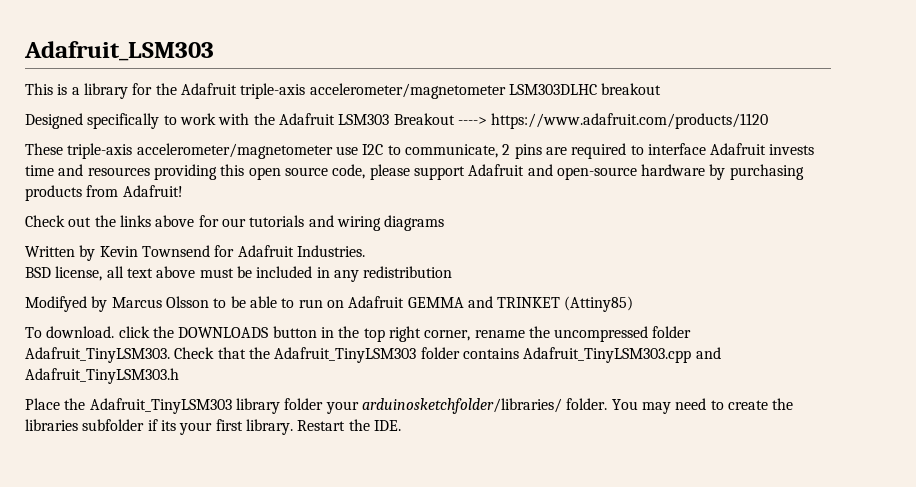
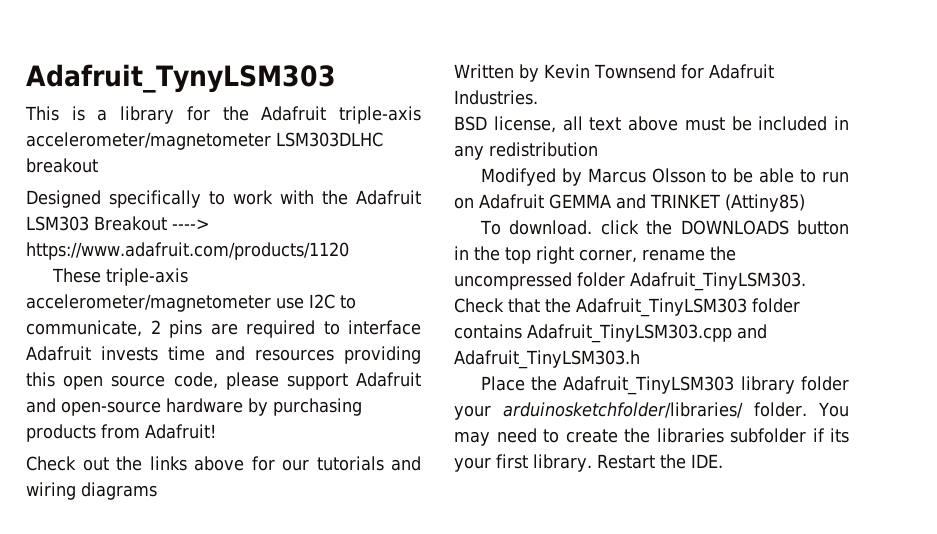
- Adafruit_LSM303
+ Adafruit_TynyLSM303

